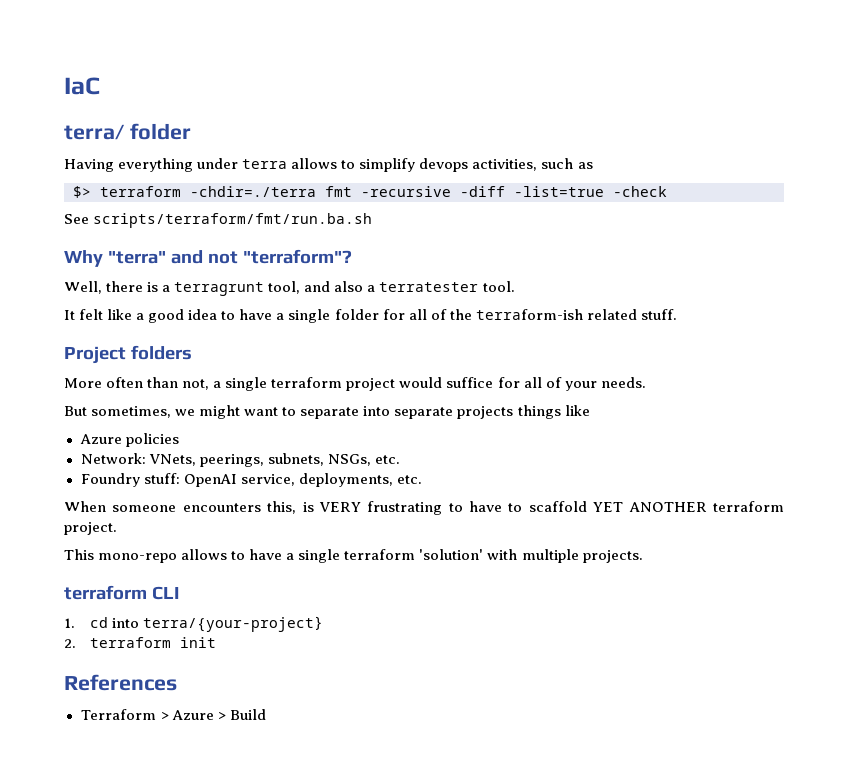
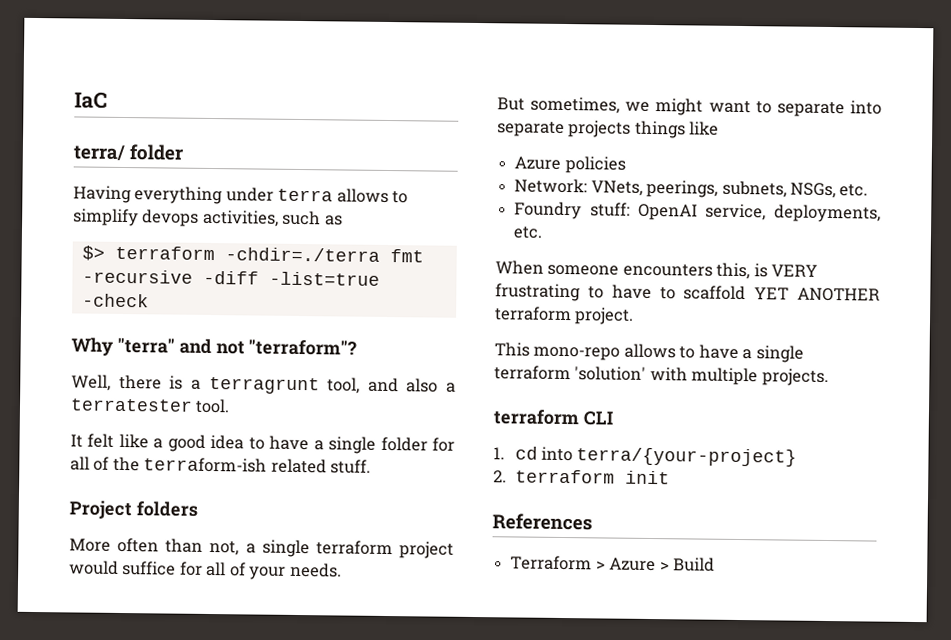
- See scripts/terraform/fmt/run.ba.sh

